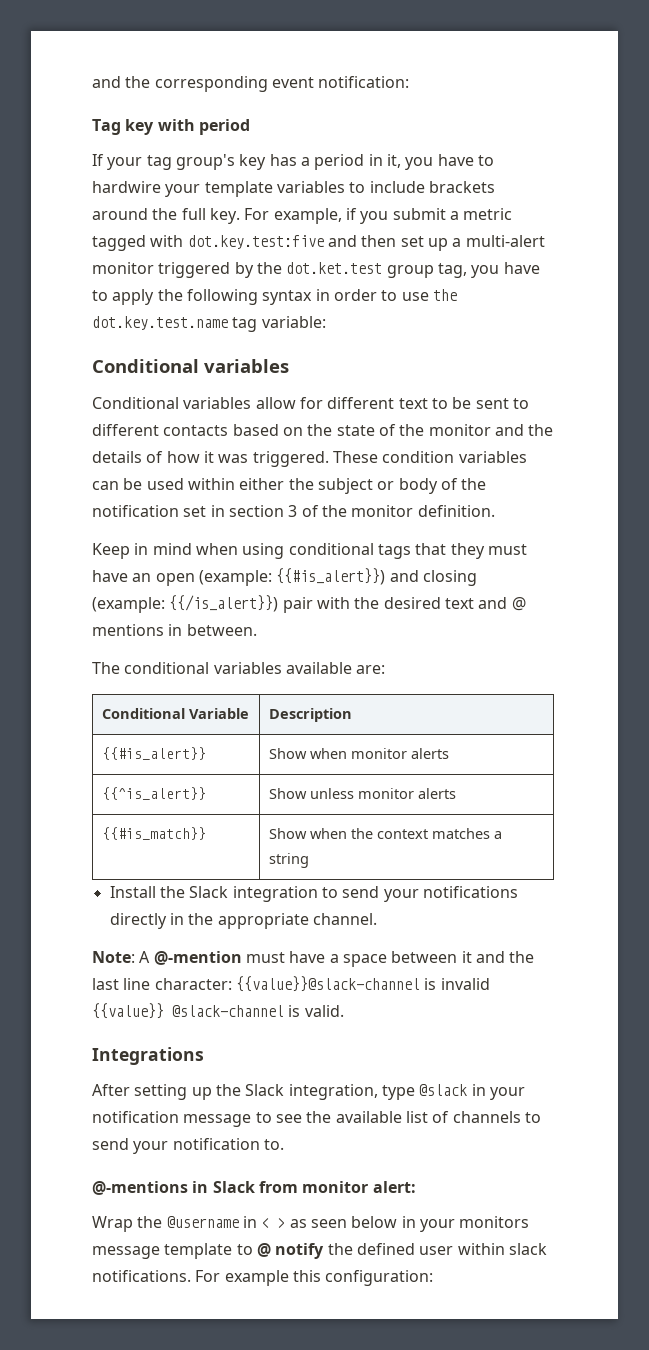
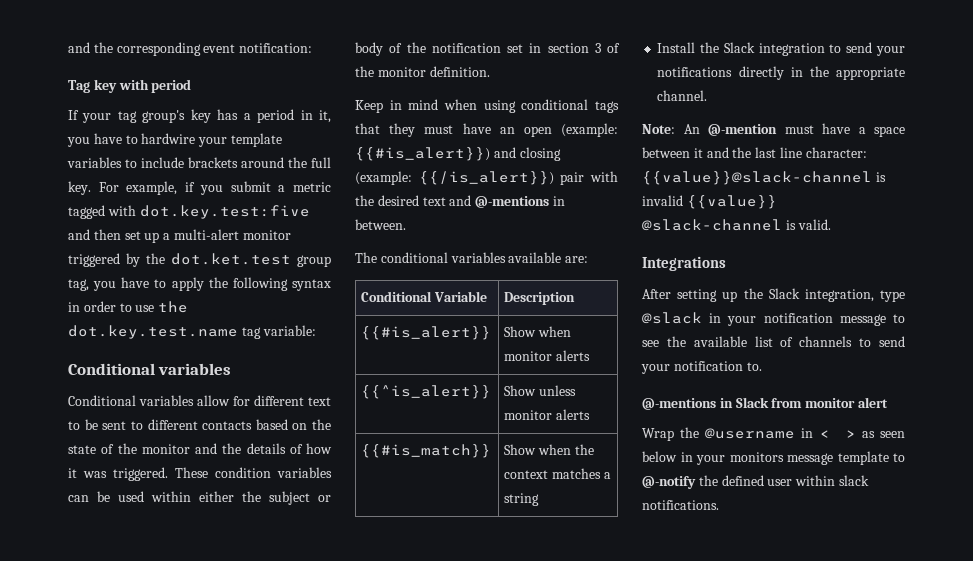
- Keep in mind when using conditional tags that they must have an open (example: {{#is_alert}}) and closing (example: {{/is_alert}}) pair with the desired text and @ mentions in between.
+ Keep in mind when using conditional tags that they must have an open (example: {{#is_alert}}) and closing (example: {{/is_alert}}) pair with the desired text and @-mentions in between.
- Note: A @-mention must have a space between it and the last line character: {{value}}@slack-channel is invalid {{value}} @slack-channel is valid.
+ Note: An @-mention must have a space between it and the last line character: {{value}}@slack-channel is invalid {{value}} @slack-channel is valid.
- @-mentions in Slack from monitor alert:
+ @-mentions in Slack from monitor alert
- Wrap the @username in < > as seen below in your monitors message template to @ notify the defined user within slack notifications. For example this configuration:
+ Wrap the @username in < > as seen below in your monitors message template to @-notify the defined user within slack notifications.

